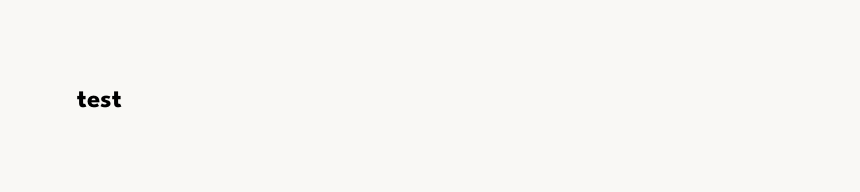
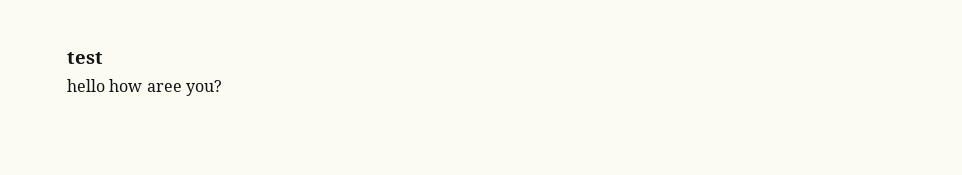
+ hello how aree you?

